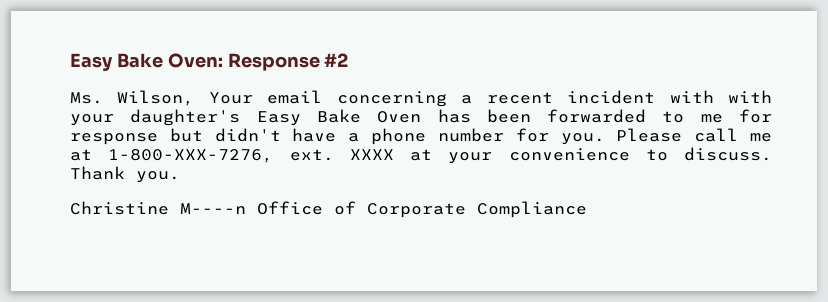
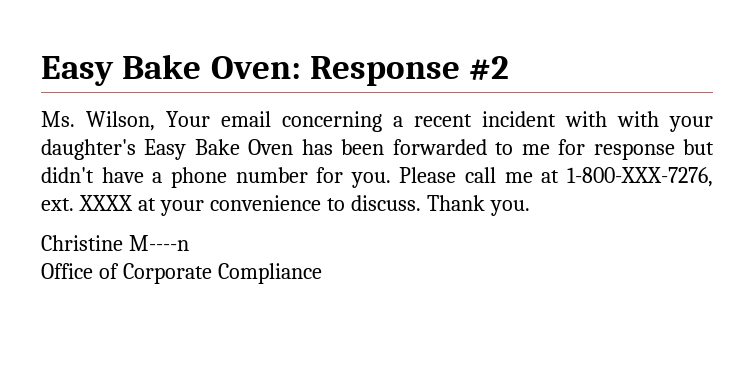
- Christine M----n Office of Corporate Compliance
+ Christine M----n
+ Office of Corporate Compliance

